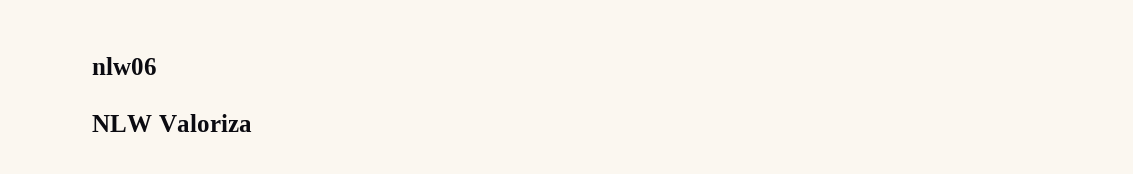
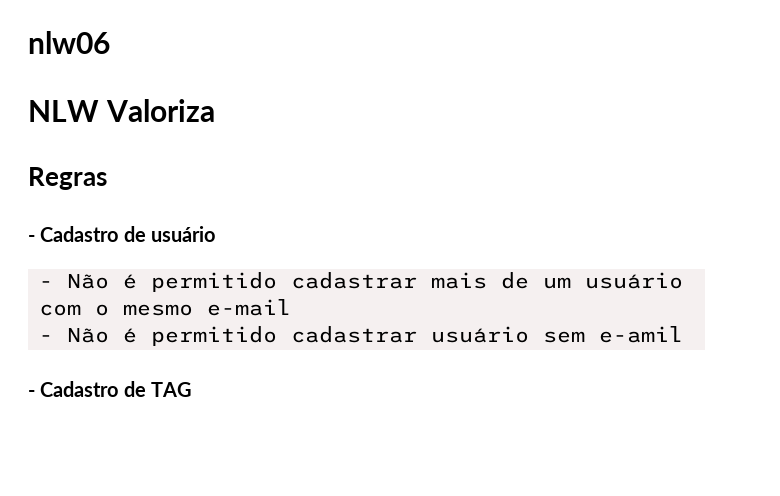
+ Regras
+ - Cadastro de usuário
+ - Não é permitido cadastrar mais de um usuário com o mesmo e-mail
+ - Não é permitido cadastrar usuário sem e-amil
+ - Cadastro de TAG

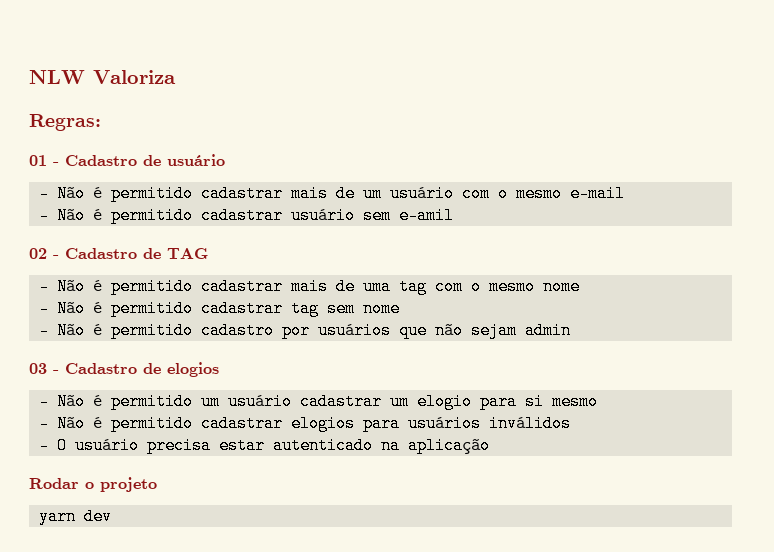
- nlw06
- Regras
- - Cadastro de usuário
+ Regras:
+ 01 - Cadastro de usuário
- - Cadastro de TAG
+ 02 - Cadastro de TAG
+ - Não é permitido cadastrar mais de uma tag com o mesmo nome
+ - Não é permitido cadastrar tag sem nome
+ - Não é permitido cadastro por usuários que não sejam admin
+ 03 - Cadastro de elogios
+ - Não é permitido um usuário cadastrar um elogio para si mesmo
+ - Não é permitido cadastrar elogios para usuários inválidos
+ - O usuário precisa estar autenticado na aplicação
+ Rodar o projeto
+ yarn dev

